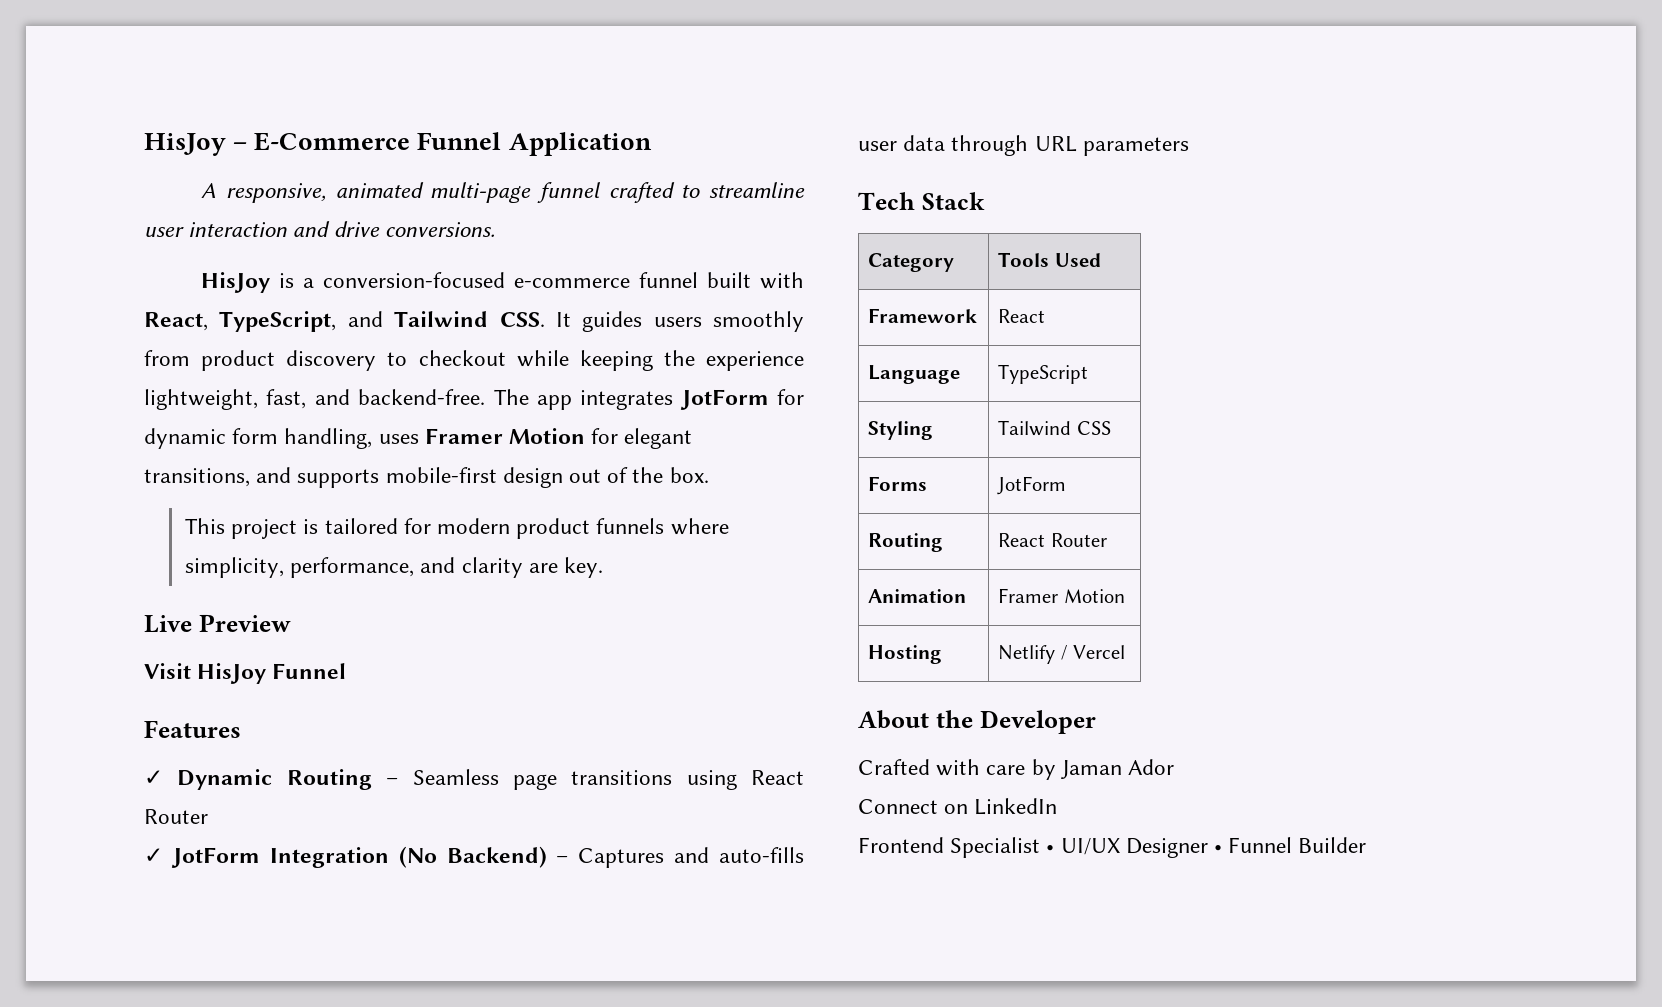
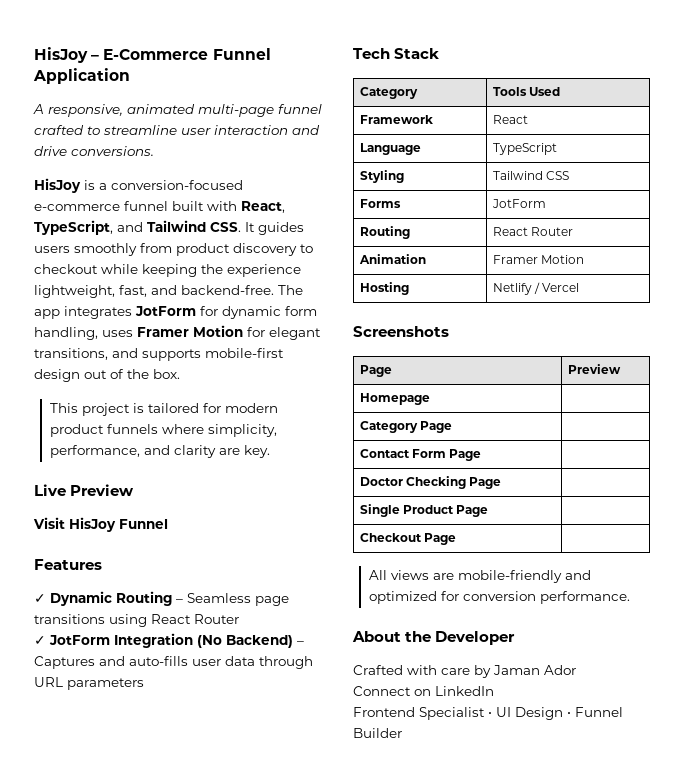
+ Screenshots
+ Page | Preview
+ Homepage |
+ Category Page |
+ Contact Form Page |
+ Doctor Checking Page |
+ Single Product Page |
+ Checkout Page |
+ All views are mobile-friendly and optimized for conversion performance.
- Frontend Specialist • UI/UX Designer • Funnel Builder
+ Frontend Specialist • UI Design • Funnel Builder

